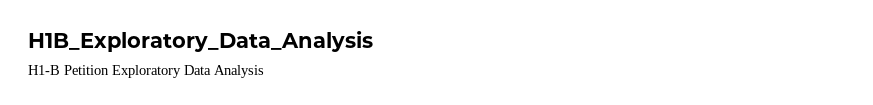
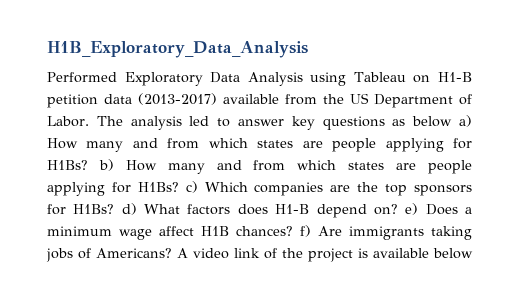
- H1-B Petition Exploratory Data Analysis
+ Performed Exploratory Data Analysis using Tableau on H1-B petition data (2013-2017) available from the US Department of Labor. The analysis led to answer key questions as below a) How many and from which states are people applying for H1Bs? b) How many and from which states are people applying for H1Bs? c) Which companies are the top sponsors for H1Bs? d) What factors does H1-B depend on? e) Does a minimum wage affect H1B chances? f) Are immigrants taking jobs of Americans? A video link of the project is available below

